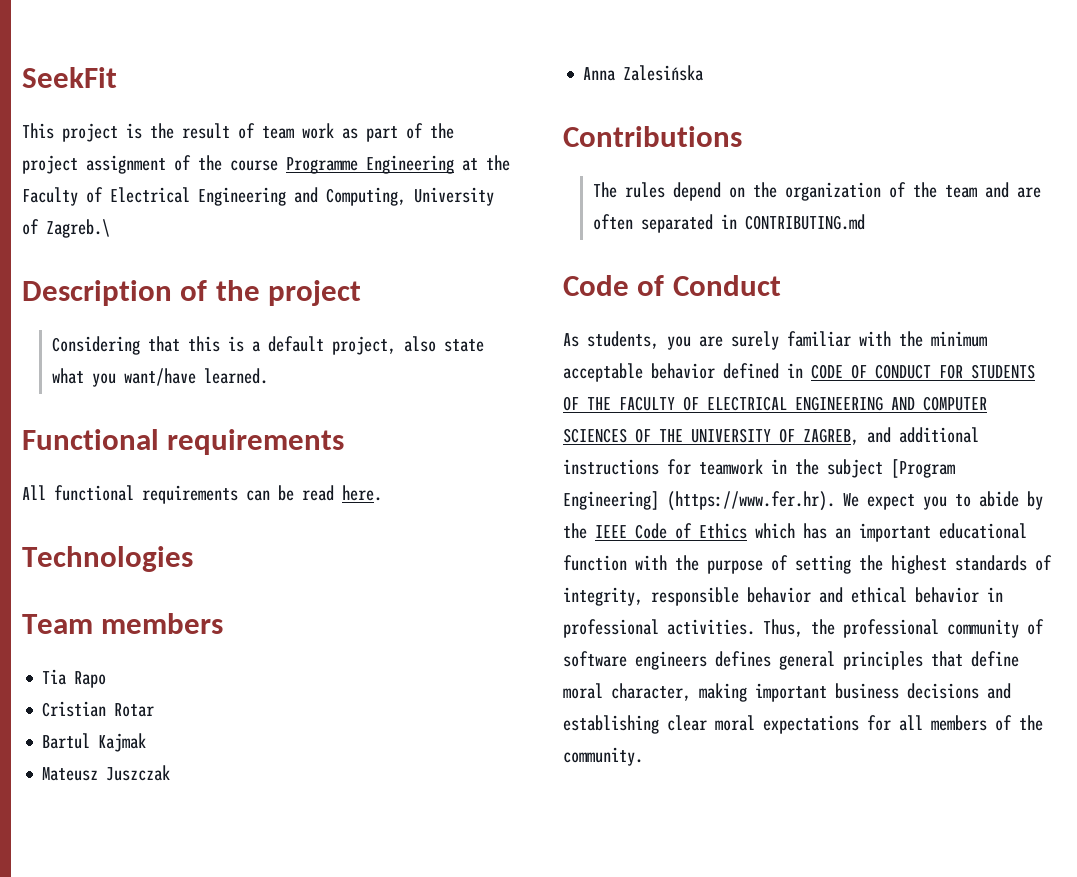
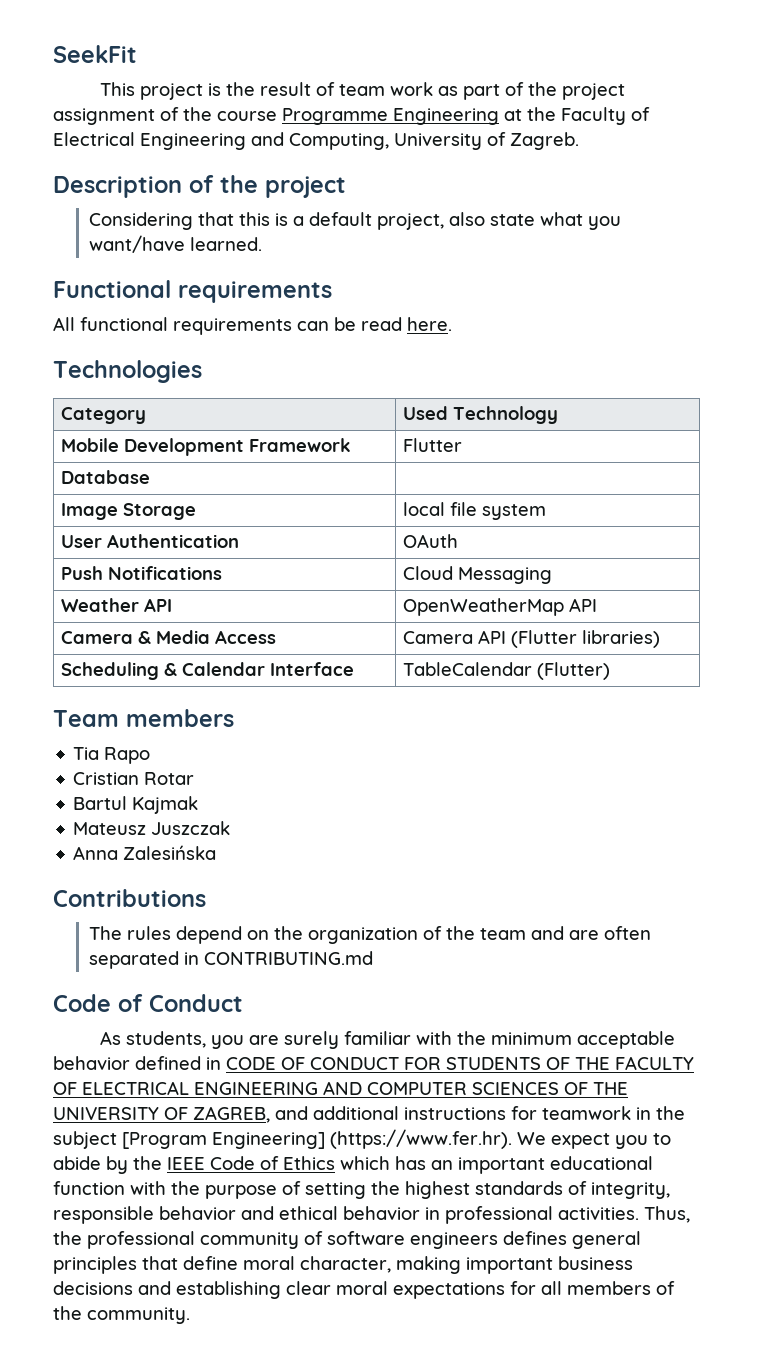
- This project is the result of team work as part of the project assignment of the course Programme Engineering at the Faculty of Electrical Engineering and Computing, University of Zagreb.\
+ This project is the result of team work as part of the project assignment of the course Programme Engineering at the Faculty of Electrical Engineering and Computing, University of Zagreb.
+ Category | Used Technology
+ Mobile Development Framework | Flutter
+ Database |
+ Image Storage | local file system
+ User Authentication | OAuth
+ Push Notifications | Cloud Messaging
+ Weather API | OpenWeatherMap API
+ Camera & Media Access | Camera API (Flutter libraries)
+ Scheduling & Calendar Interface | TableCalendar (Flutter)

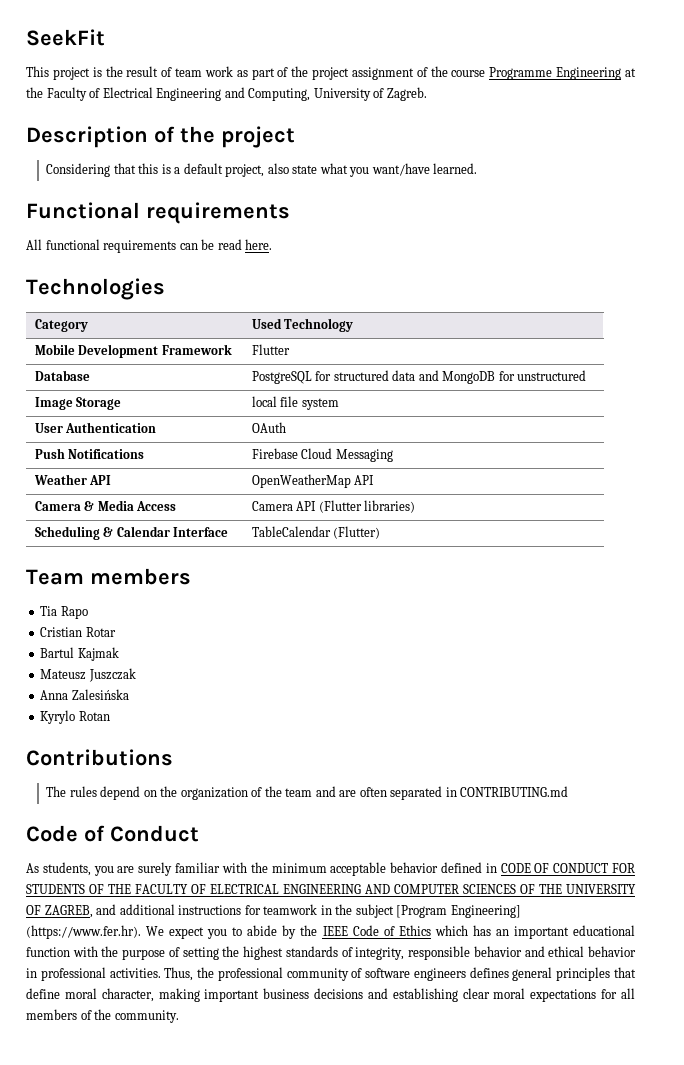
- Database |
+ Database | PostgreSQL for structured data and MongoDB for unstructured
- Push Notifications | Cloud Messaging
+ Push Notifications | Firebase Cloud Messaging
+ Kyrylo Rotan

